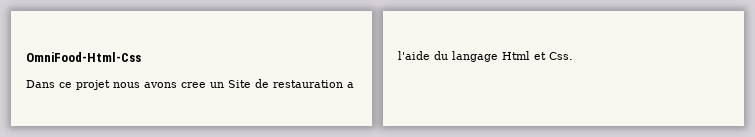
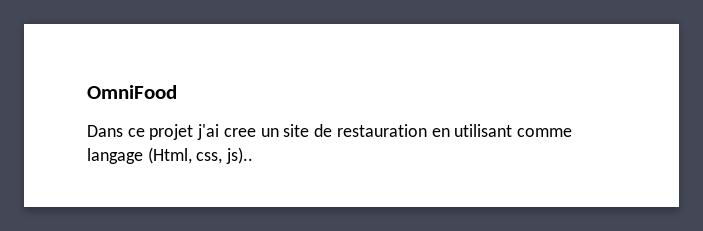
- OmniFood-Html-Css
+ OmniFood
- Dans ce projet nous avons cree un Site de restauration a l'aide du langage Html et Css.
+ Dans ce projet j'ai cree un site de restauration en utilisant comme langage (Html, css, js)..

